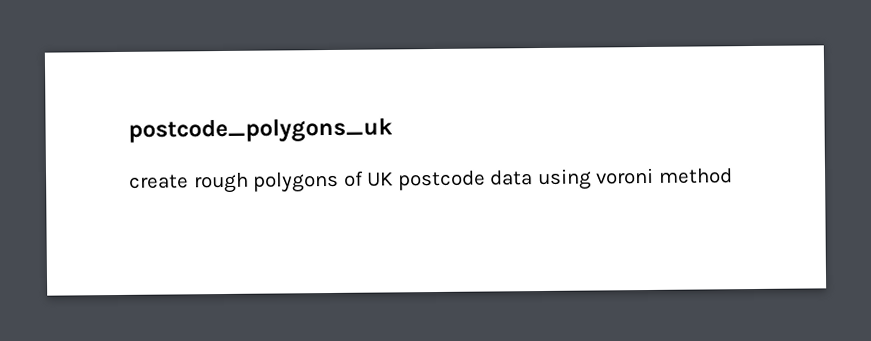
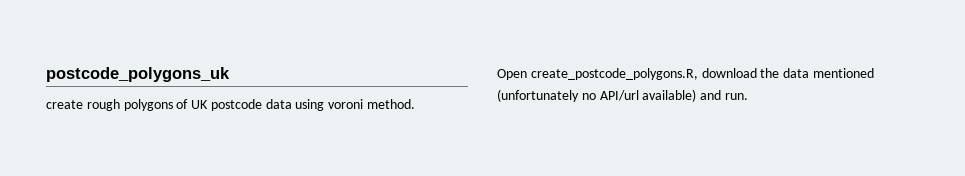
- create rough polygons of UK postcode data using voroni method
+ create rough polygons of UK postcode data using voroni method.
+ Open create_postcode_polygons.R, download the data mentioned (unfortunately no API/url available) and run.

